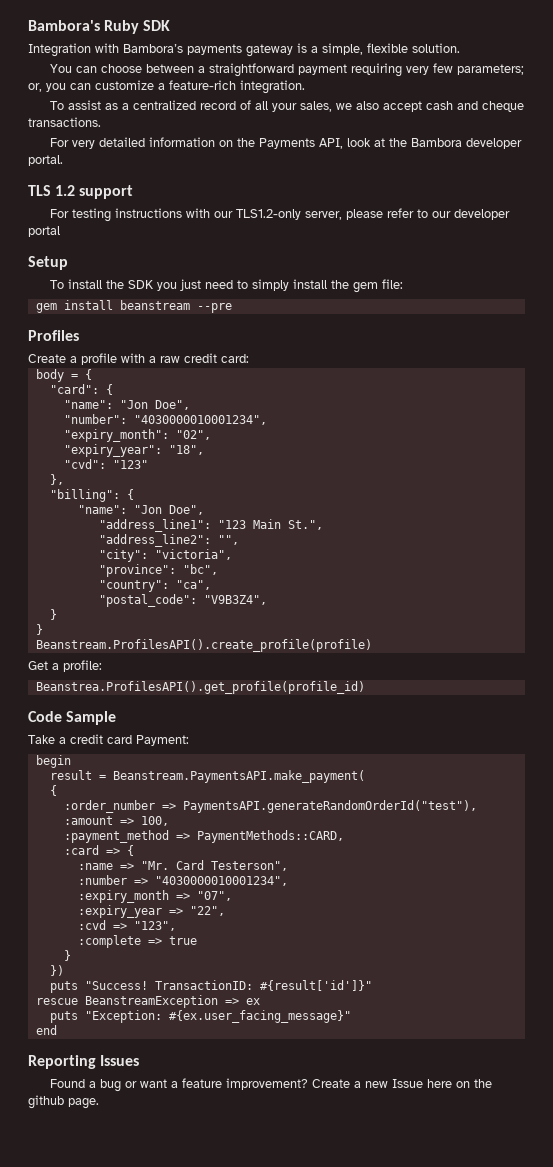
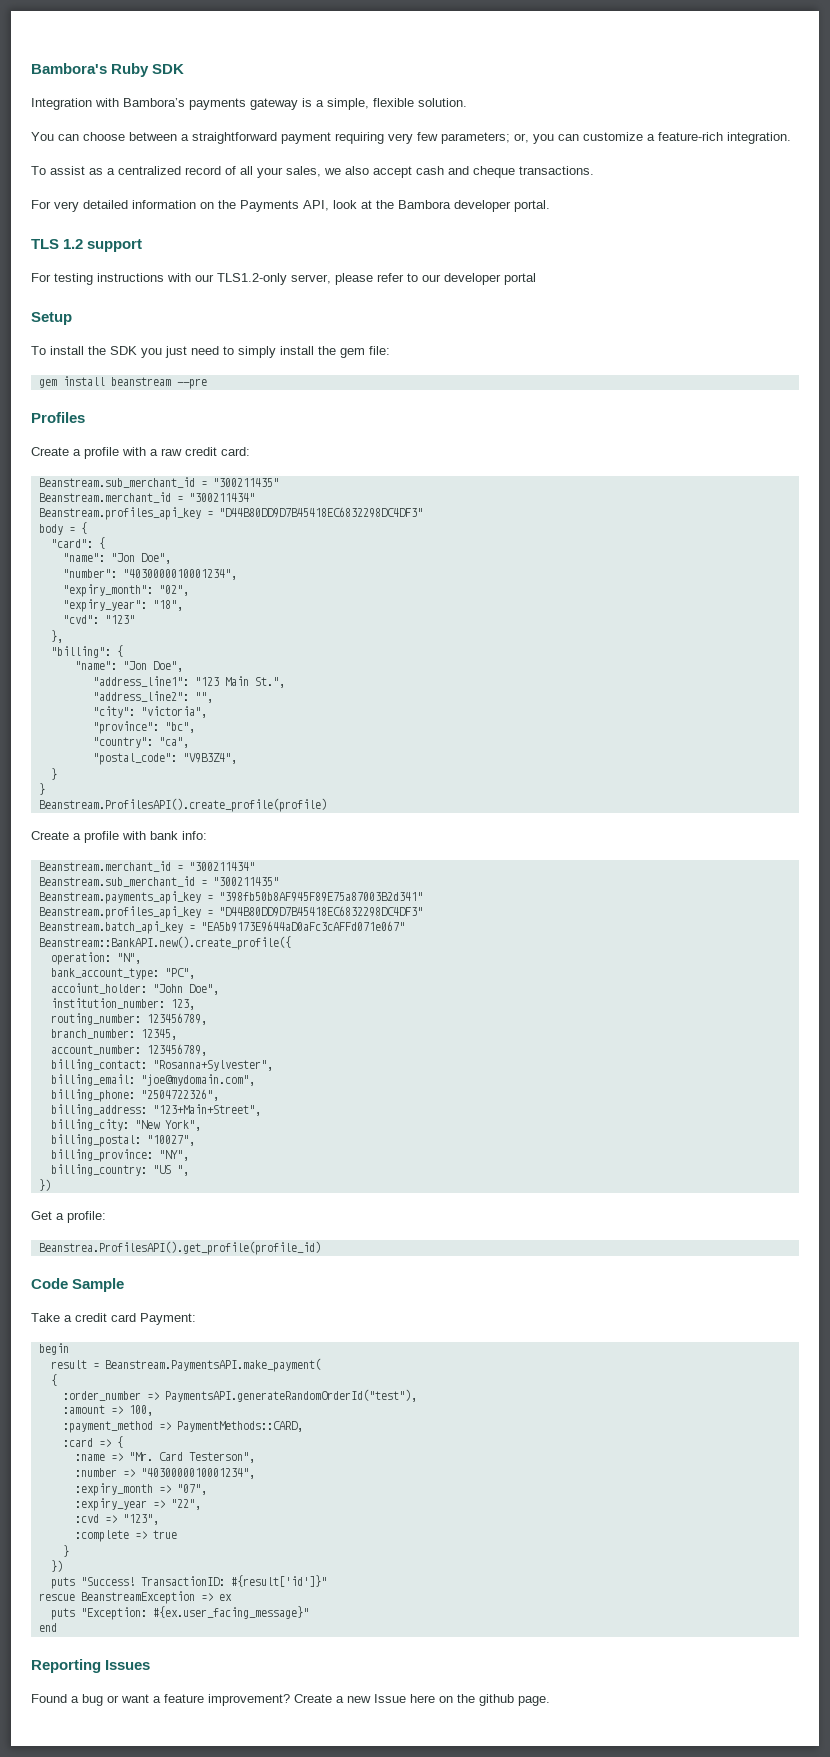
  Create a profile with a raw credit card:
+ Beanstream.sub_merchant_id = "300211435"
+ Beanstream.merchant_id = "300211434"
+ Beanstream.profiles_api_key = "D44B80DD9D7B45418EC6832298DC4DF3"
+ Create a profile with bank info:
+ Beanstream.merchant_id = "300211434"
+ Beanstream.sub_merchant_id = "300211435"
+ Beanstream.payments_api_key = "398fb50b8AF945F89E75a87003B2d341"
+ Beanstream.profiles_api_key = "D44B80DD9D7B45418EC6832298DC4DF3"
+ Beanstream.batch_api_key = "EA5b9173E9644aD0aFc3cAFFd071e067"
+ Beanstream::BankAPI.new().create_profile({
+ operation: "N",
+ bank_account_type: "PC",
+ accoiunt_holder: "John Doe",
+ institution_number: 123,
+ routing_number: 123456789,
+ branch_number: 12345,
+ account_number: 123456789,
+ billing_contact: "Rosanna+Sylvester",
+ billing_email: "joe@mydomain.com",
+ billing_phone: "2504722326",
+ billing_address: "123+Main+Street",
+ billing_city: "New York",
+ billing_postal: "10027",
+ billing_province: "NY",
+ billing_country: "US ",
+ })

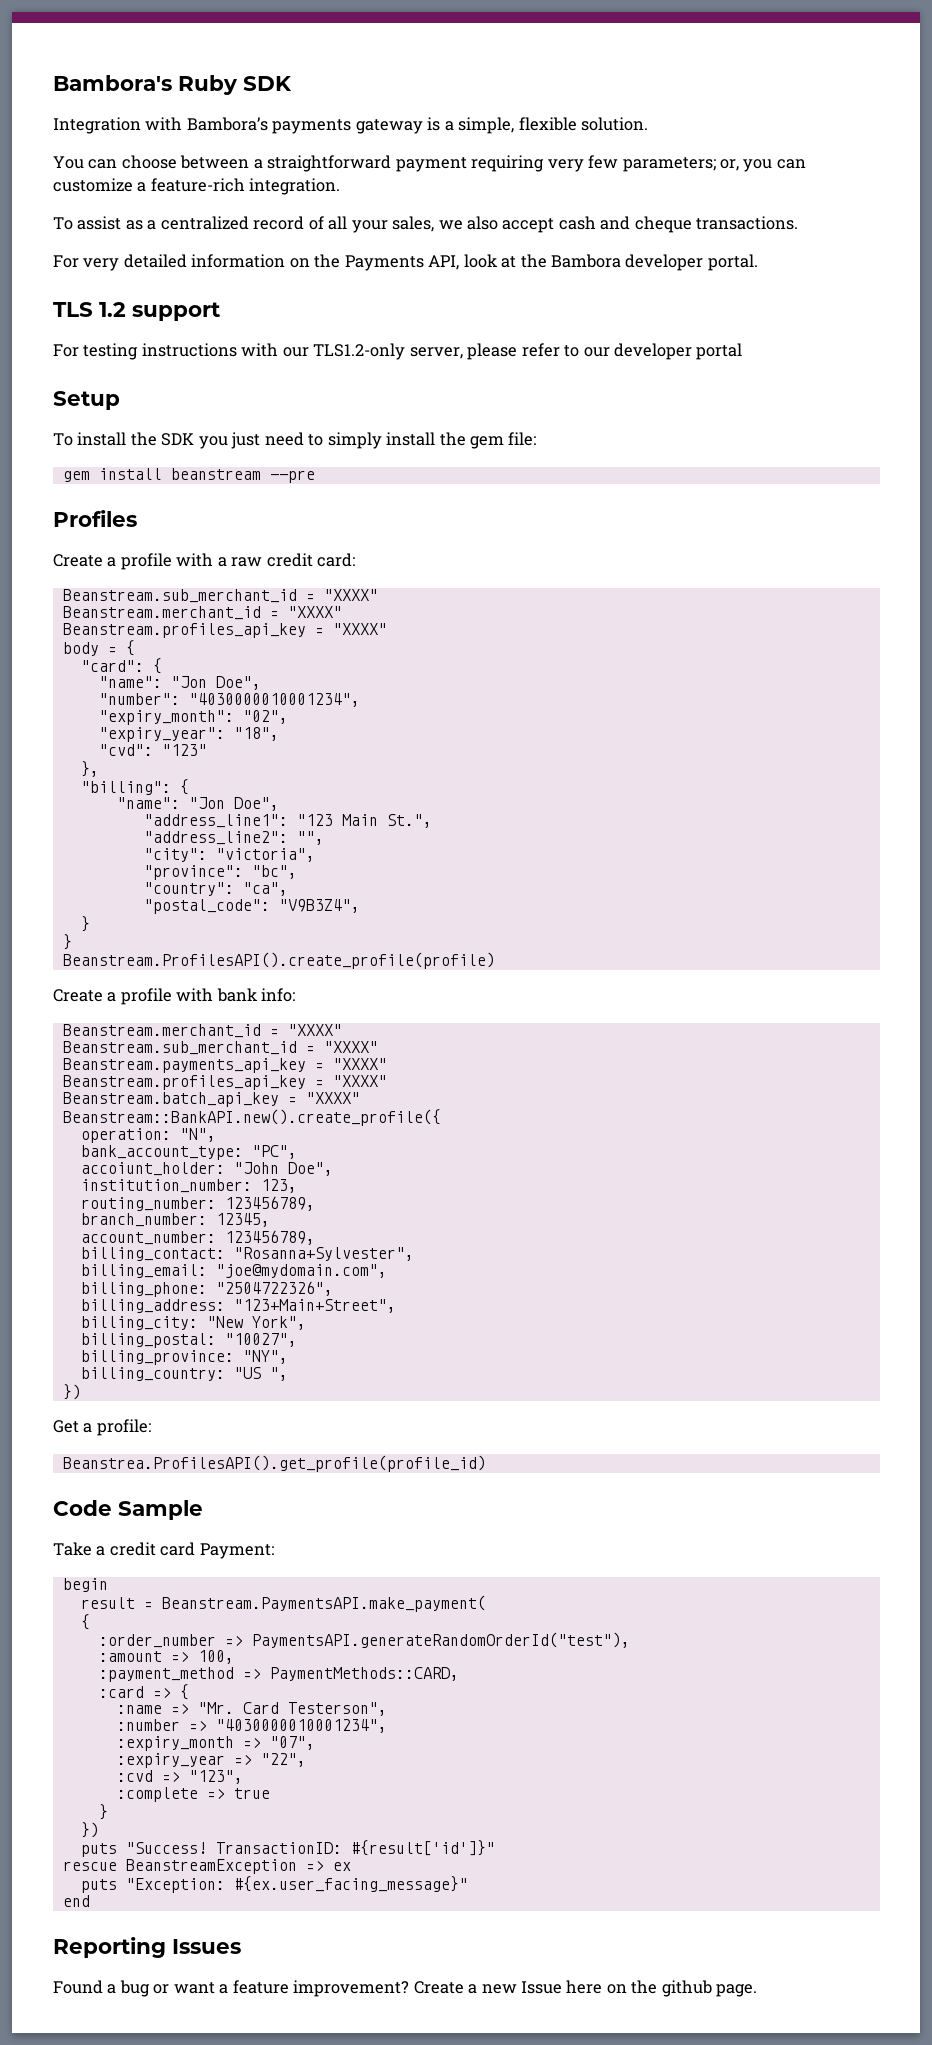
  Create a profile with a raw credit card:
- Beanstream.sub_merchant_id = "300211435"
- Beanstream.merchant_id = "300211434"
- Beanstream.profiles_api_key = "D44B80DD9D7B45418EC6832298DC4DF3"
+ Beanstream.sub_merchant_id = "XXXX"
+ Beanstream.merchant_id = "XXXX"
+ Beanstream.profiles_api_key = "XXXX"
  Create a profile with bank info:
- Beanstream.merchant_id = "300211434"
- Beanstream.sub_merchant_id = "300211435"
+ Beanstream.merchant_id = "XXXX"
+ Beanstream.sub_merchant_id = "XXXX"
- Beanstream.payments_api_key = "398fb50b8AF945F89E75a87003B2d341"
- Beanstream.profiles_api_key = "D44B80DD9D7B45418EC6832298DC4DF3"
+ Beanstream.payments_api_key = "XXXX"
+ Beanstream.profiles_api_key = "XXXX"
- Beanstream.batch_api_key = "EA5b9173E9644aD0aFc3cAFFd071e067"
+ Beanstream.batch_api_key = "XXXX"

